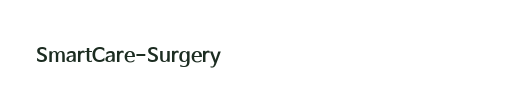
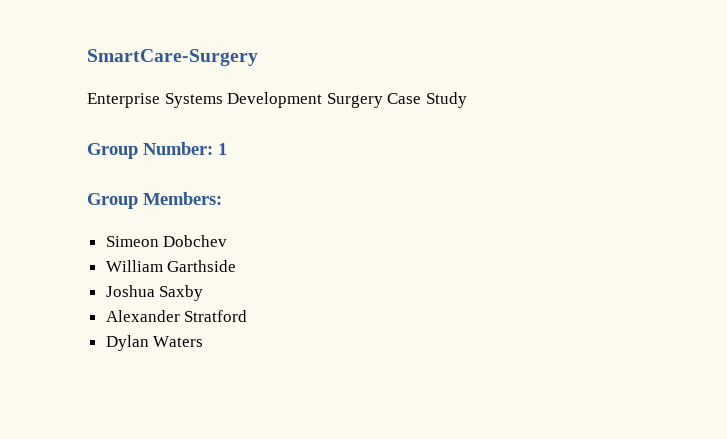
+ Enterprise Systems Development Surgery Case Study
+ Group Number: 1
+ Group Members:
+ Simeon Dobchev
+ William Garthside
+ Joshua Saxby
+ Alexander Stratford
+ Dylan Waters

